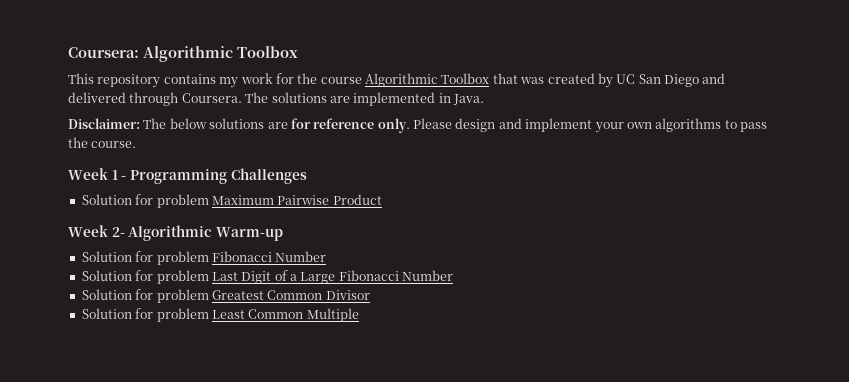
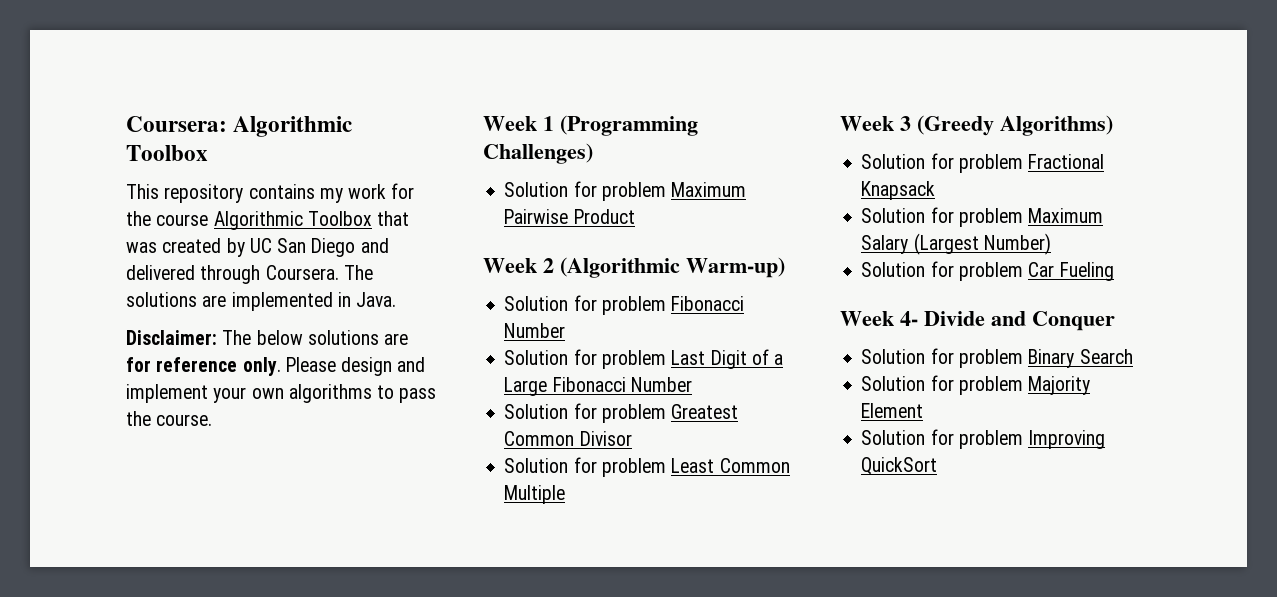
- Week 1 - Programming Challenges
+ Week 1 (Programming Challenges)
- Week 2- Algorithmic Warm-up
+ Week 2 (Algorithmic Warm-up)
+ Week 3 (Greedy Algorithms)
+ Solution for problem Fractional Knapsack
+ Solution for problem Maximum Salary (Largest Number)
+ Solution for problem Car Fueling
+ Week 4- Divide and Conquer
+ Solution for problem Binary Search
+ Solution for problem Majority Element
+ Solution for problem Improving QuickSort

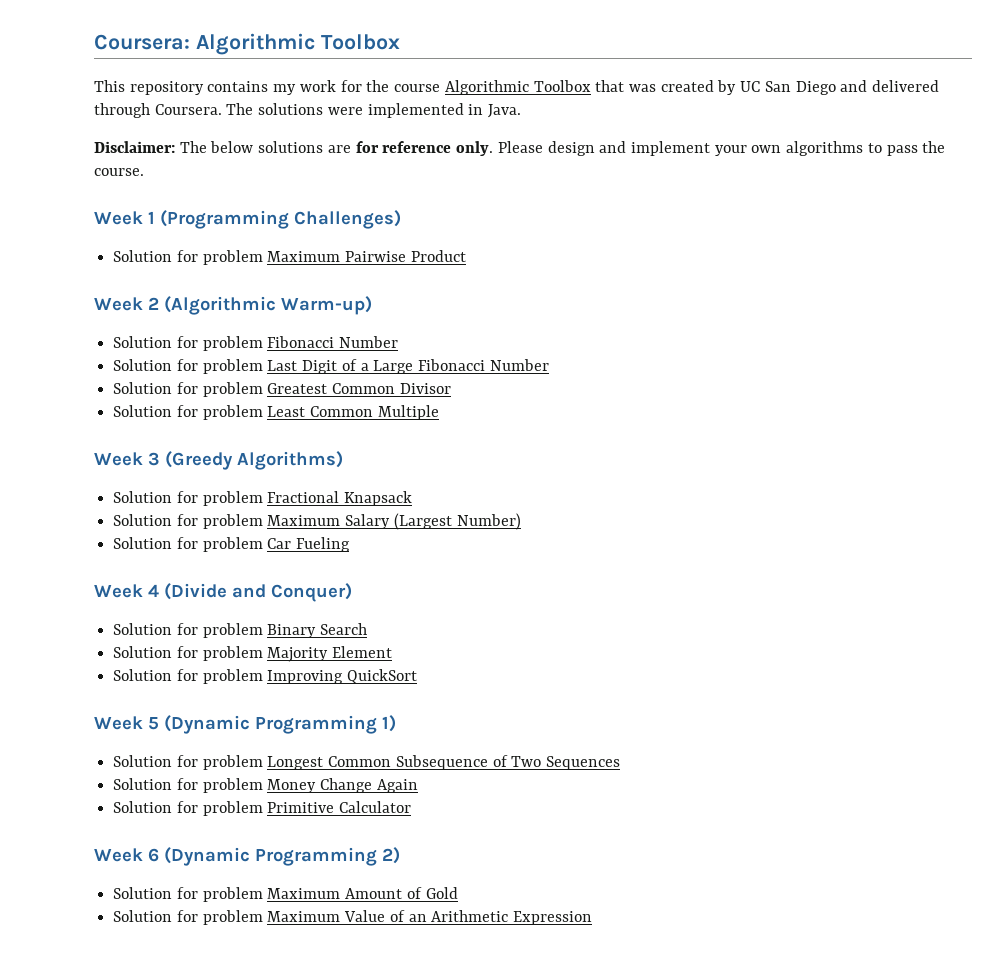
- The solutions are implemented in Java.
+ The solutions were implemented in Java.
- Week 4- Divide and Conquer
+ Week 4 (Divide and Conquer)
+ Week 5 (Dynamic Programming 1)
+ Solution for problem Longest Common Subsequence of Two Sequences
+ Solution for problem Money Change Again
+ Solution for problem Primitive Calculator
+ Week 6 (Dynamic Programming 2)
+ Solution for problem Maximum Amount of Gold
+ Solution for problem Maximum Value of an Arithmetic Expression

